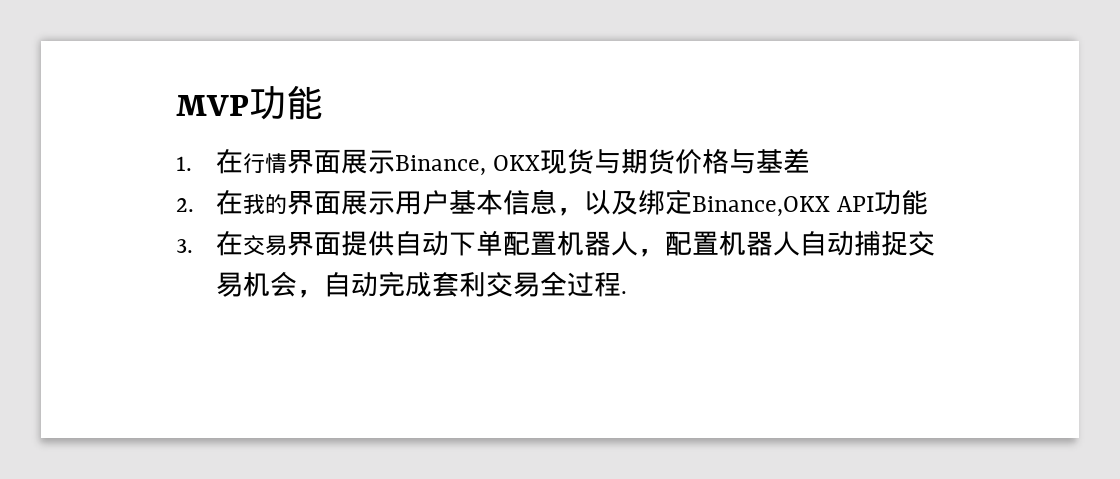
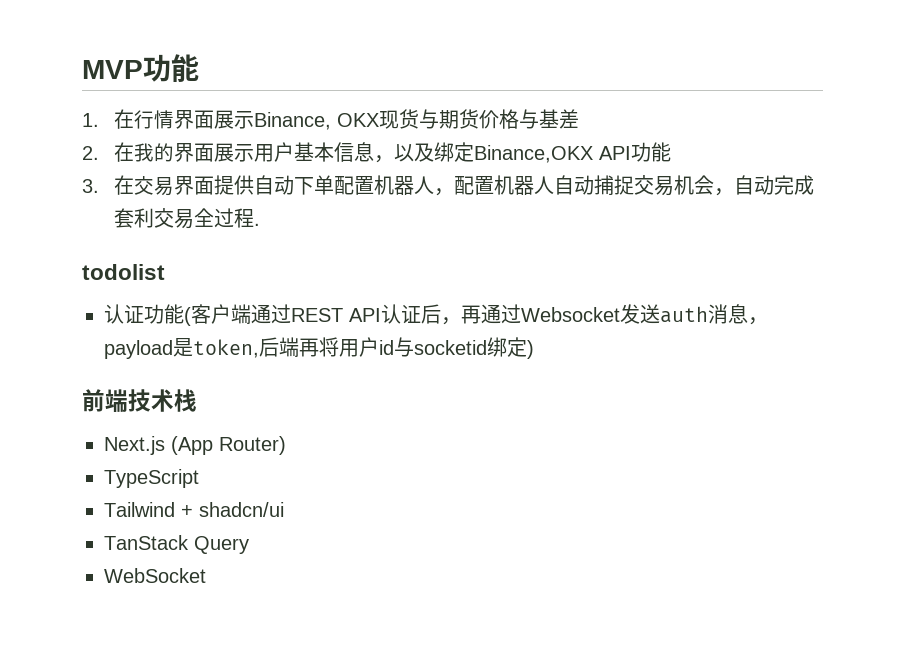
+ todolist
+ 认证功能(客户端通过REST API认证后，再通过Websocket发送auth消息，payload是token,后端再将用户id与socketid绑定)
+ 前端技术栈
+ Next.js (App Router)
+ TypeScript
+ Tailwind + shadcn/ui
+ TanStack Query
+ WebSocket

